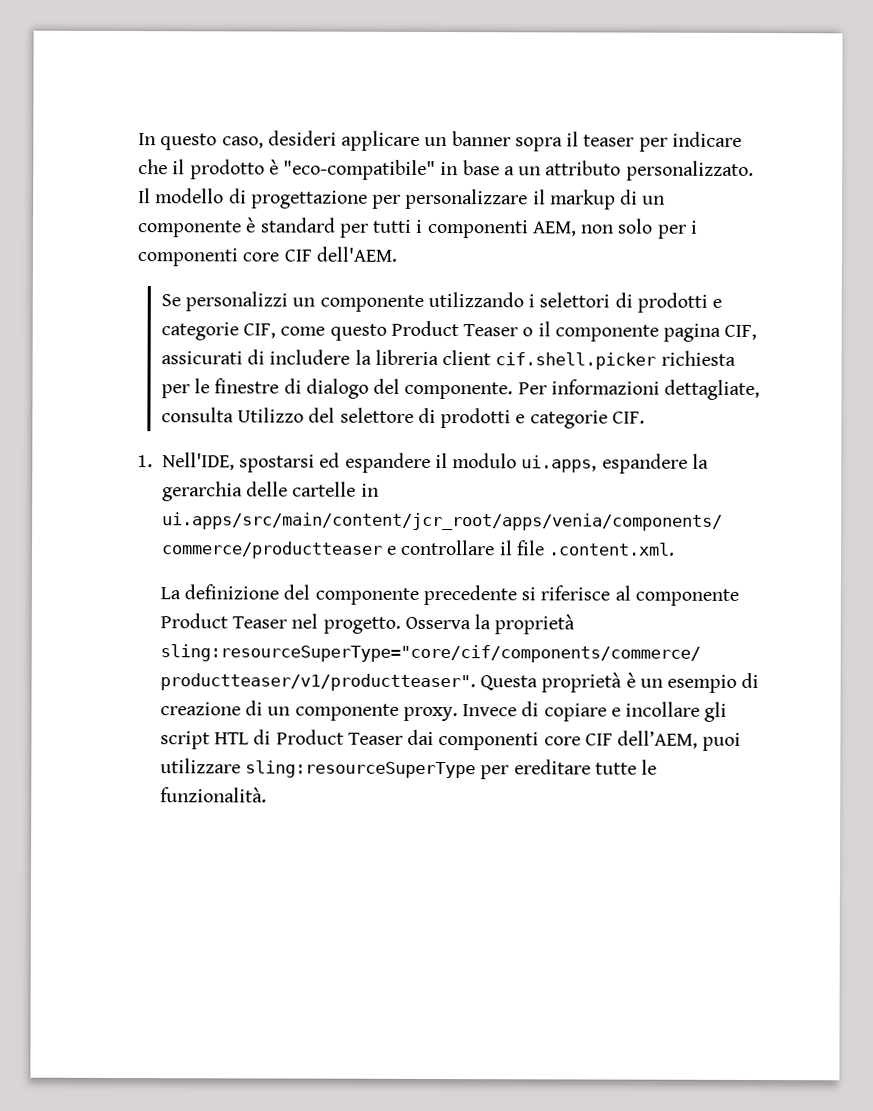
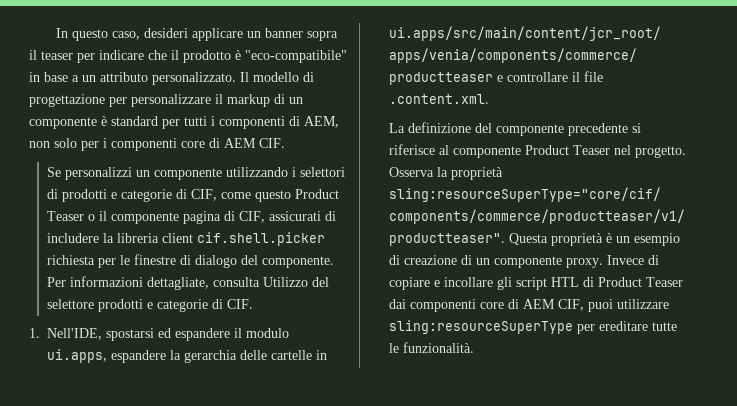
- Il modello di progettazione per personalizzare il markup di un componente è standard per tutti i componenti AEM, non solo per i componenti core CIF dell'AEM.
+ Il modello di progettazione per personalizzare il markup di un componente è standard per tutti i componenti di AEM, non solo per i componenti core di AEM CIF.
- Se personalizzi un componente utilizzando i selettori di prodotti e categorie CIF, come questo Product Teaser o il componente pagina CIF, assicurati di includere la libreria client cif.shell.picker richiesta per le finestre di dialogo del componente.
+ Se personalizzi un componente utilizzando i selettori di prodotti e categorie di CIF, come questo Product Teaser o il componente pagina di CIF, assicurati di includere la libreria client cif.shell.picker richiesta per le finestre di dialogo del componente.
- Per informazioni dettagliate, consulta Utilizzo del selettore di prodotti e categorie CIF.
+ Per informazioni dettagliate, consulta Utilizzo del selettore prodotti e categorie di CIF.
- Invece di copiare e incollare gli script HTL di Product Teaser dai componenti core CIF dell’AEM, puoi utilizzare sling:resourceSuperType per ereditare tutte le funzionalità.
+ Invece di copiare e incollare gli script HTL di Product Teaser dai componenti core di AEM CIF, puoi utilizzare sling:resourceSuperType per ereditare tutte le funzionalità.

